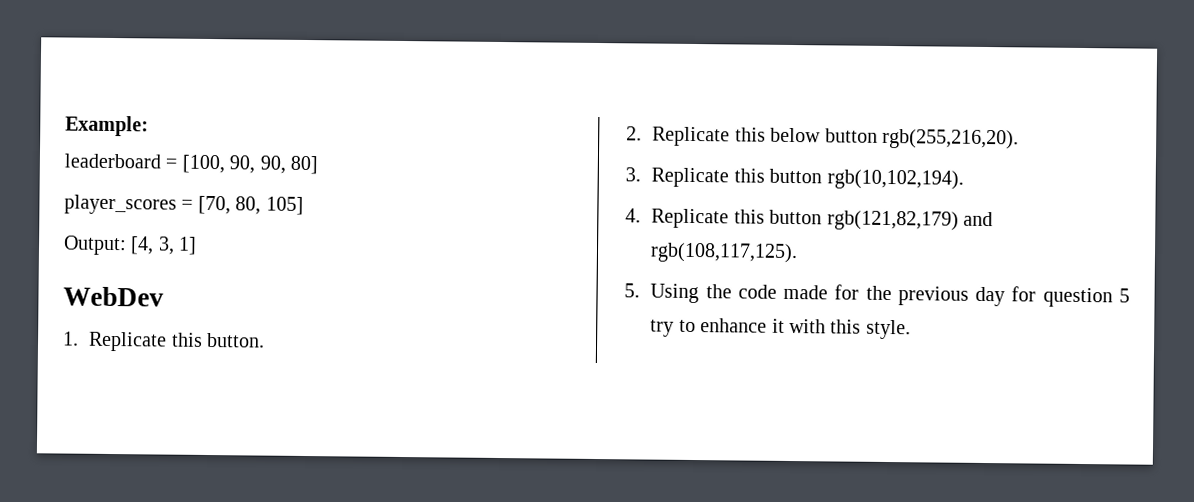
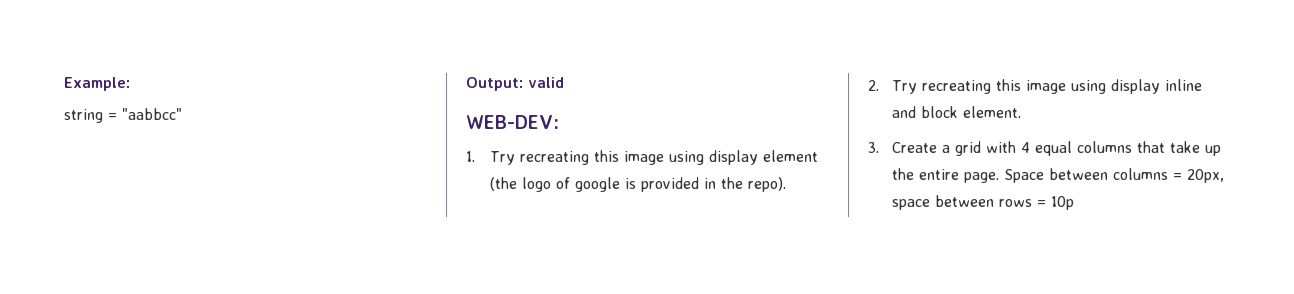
- leaderboard = [100, 90, 90, 80]
- player_scores = [70, 80, 105]
- Output: [4, 3, 1]
- WebDev
- 1. Replicate this button.
- 2. Replicate this below button rgb(255,216,20).
- 3. Replicate this button rgb(10,102,194).
- 4. Replicate this button rgb(121,82,179) and rgb(108,117,125).
- 5. Using the code made for the previous day for question 5 try to enhance it with this style.
+ string = "aabbcc"
+ Output: valid
+ WEB-DEV:
+ 1. Try recreating this image using display element (the logo of google is provided in the repo).
+ 2. Try recreating this image using display inline and block element.
+ 3. Create a grid with 4 equal columns that take up the entire page. Space between columns = 20px, space between rows = 10p

